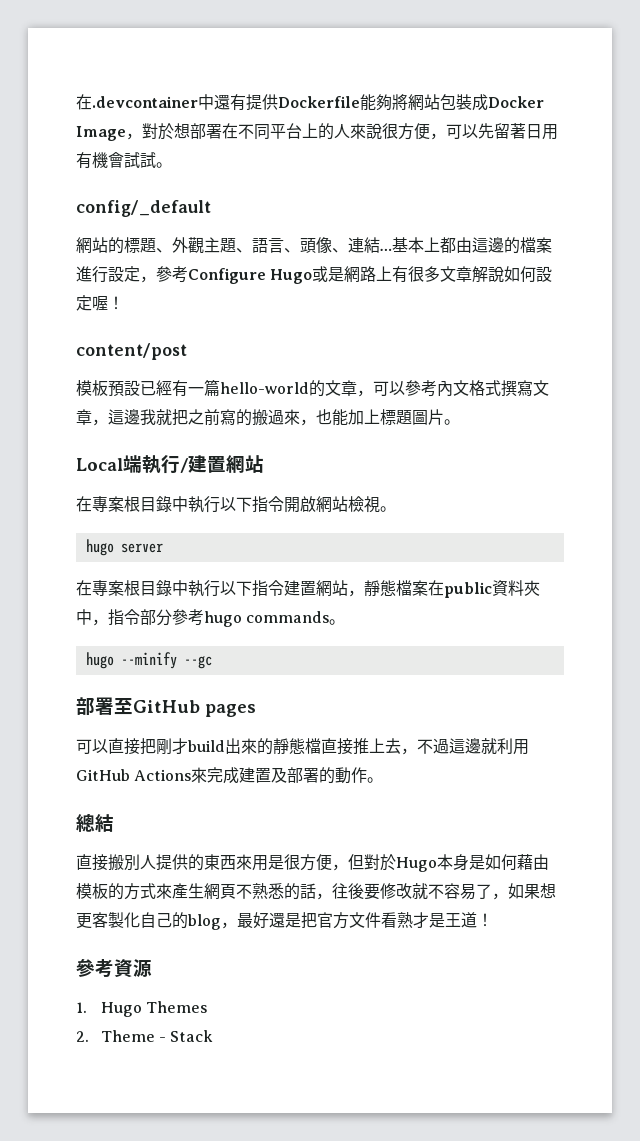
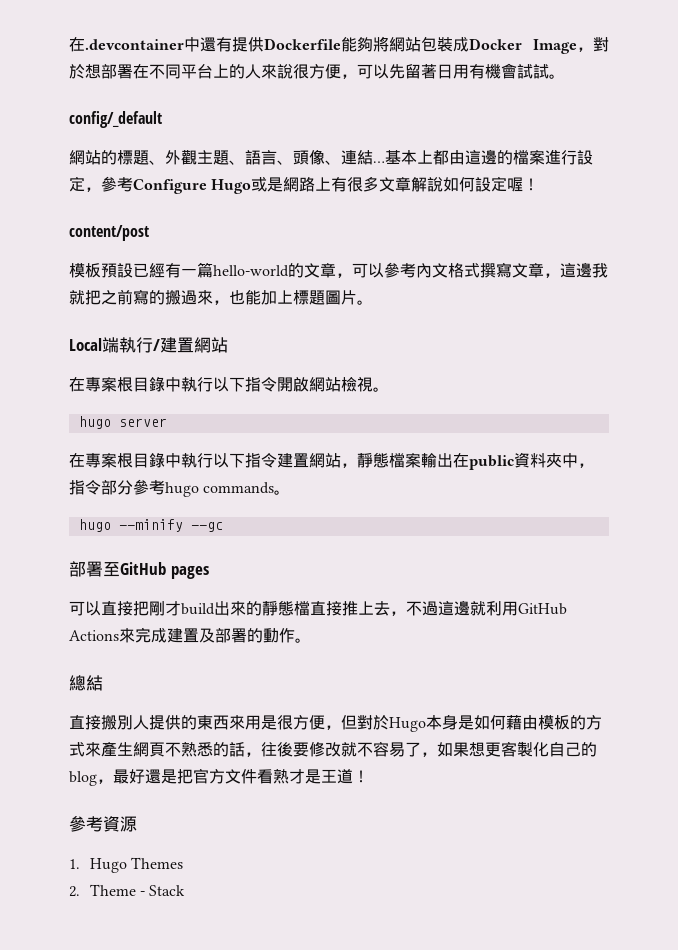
- 在專案根目錄中執行以下指令建置網站，靜態檔案在public資料夾中，指令部分參考hugo commands。
+ 在專案根目錄中執行以下指令建置網站，靜態檔案輸出在public資料夾中，指令部分參考hugo commands。

